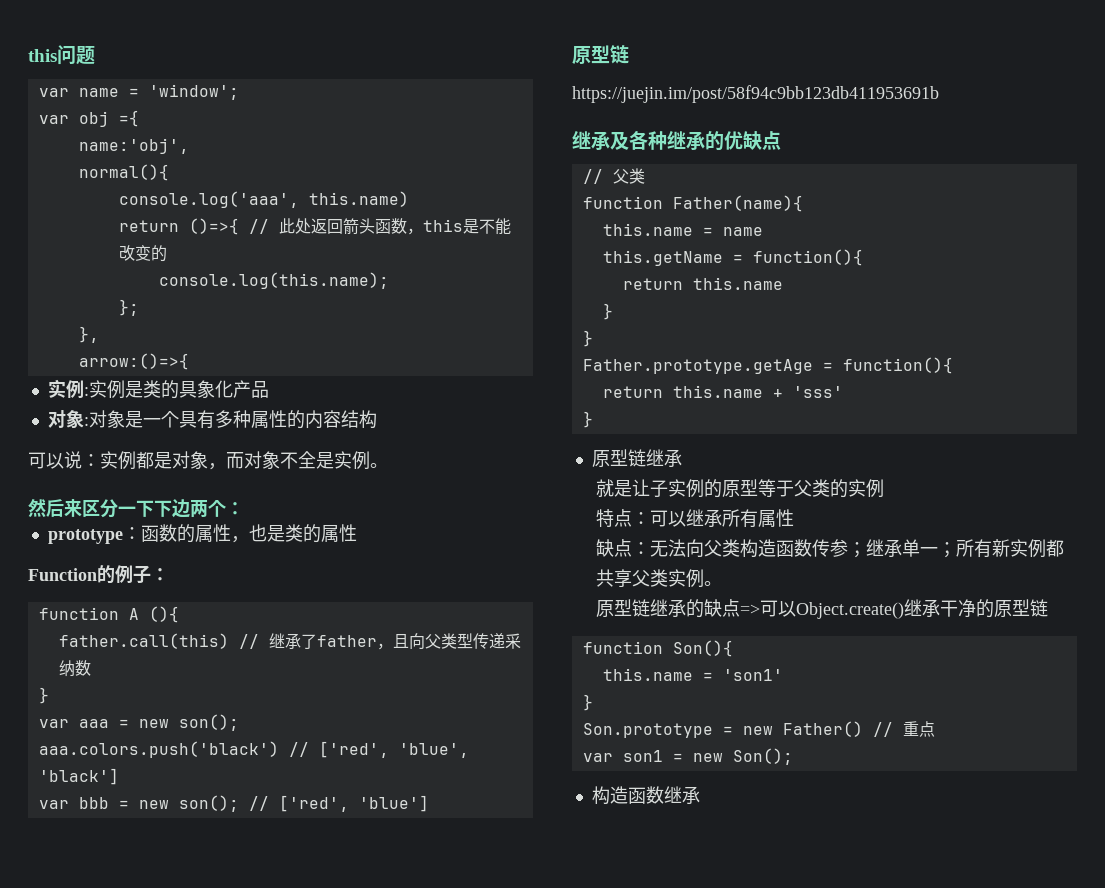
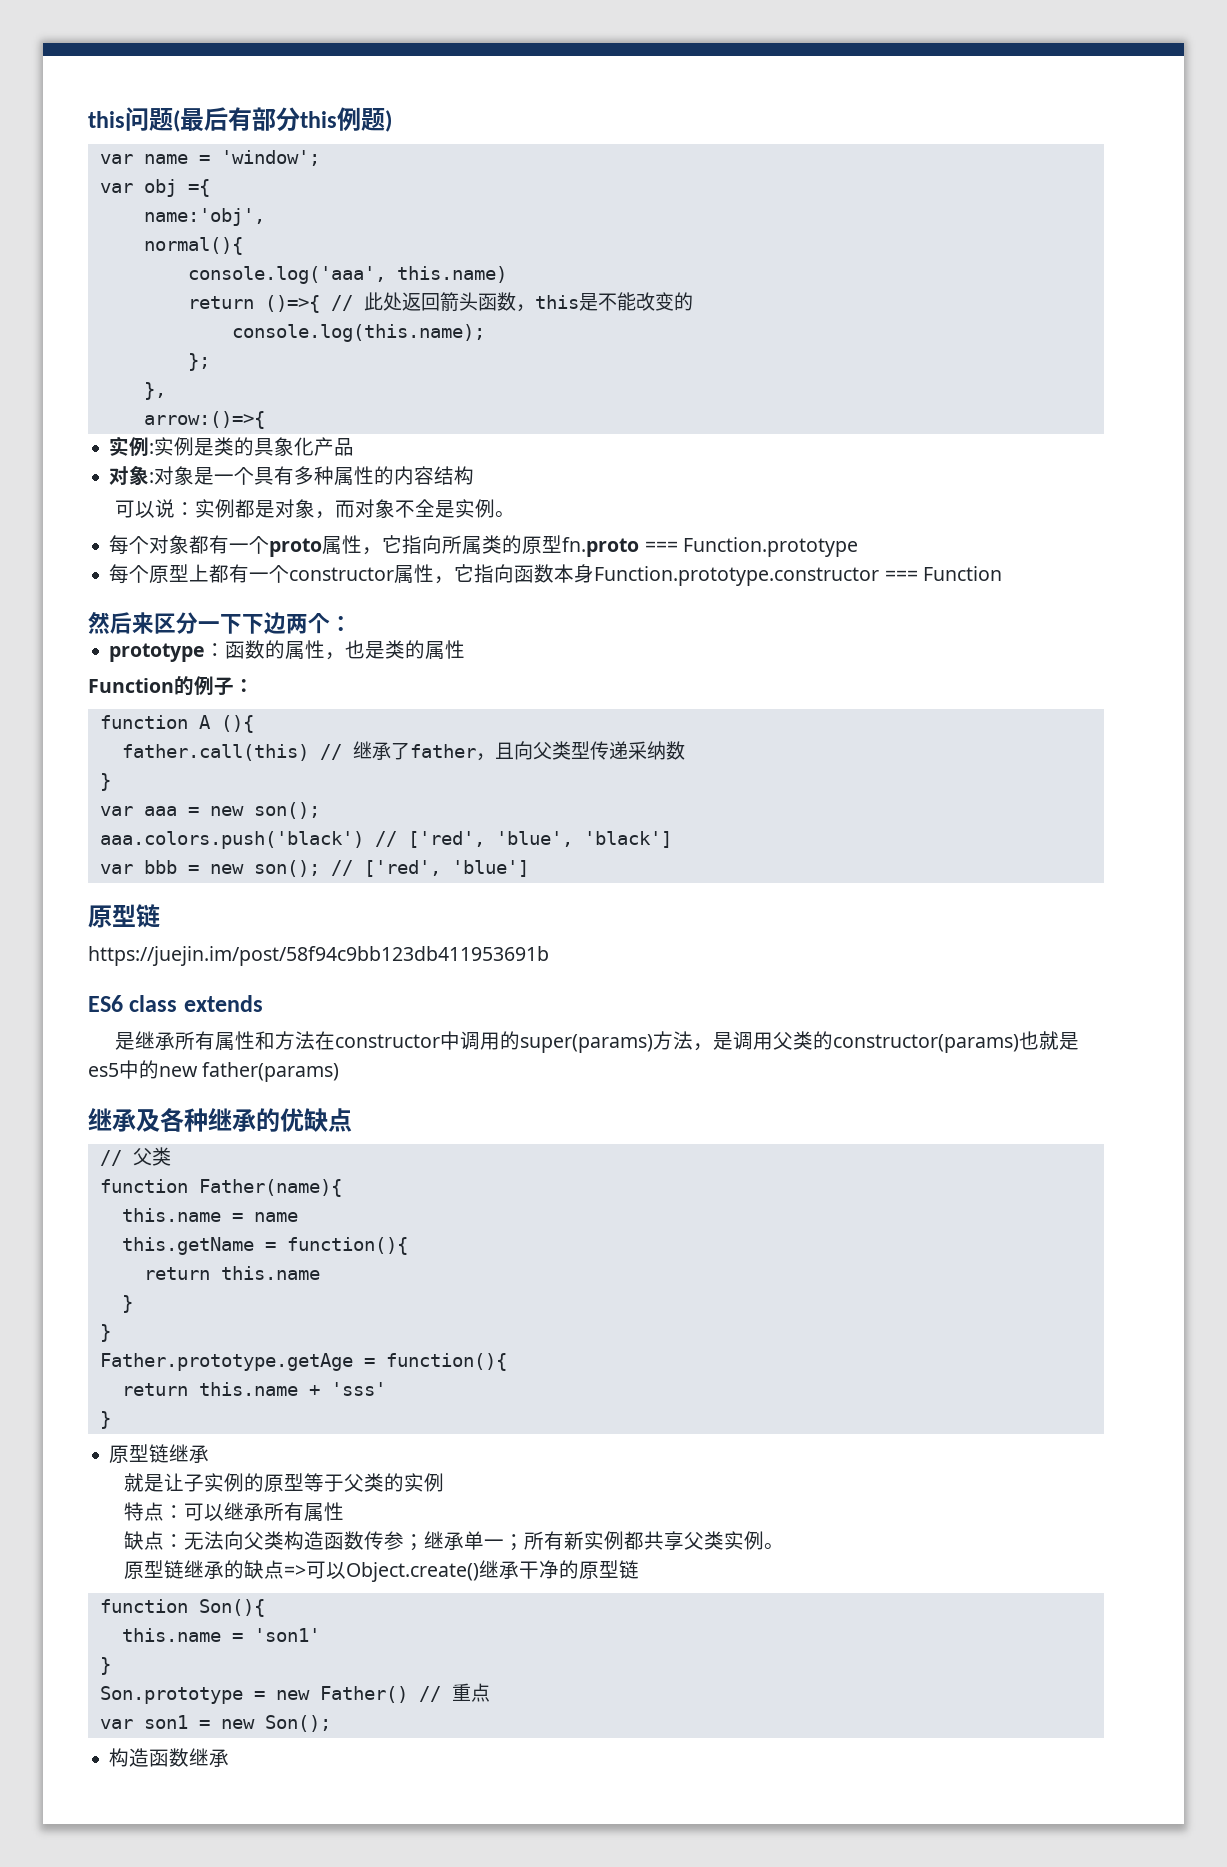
- this问题
+ this问题(最后有部分this例题)
+ 每个对象都有一个proto属性，它指向所属类的原型fn.proto === Function.prototype
+ 每个原型上都有一个constructor属性，它指向函数本身Function.prototype.constructor === Function
+ ES6 class extends
+ 是继承所有属性和方法在constructor中调用的super(params)方法，是调用父类的constructor(params)也就是es5中的new father(params)

